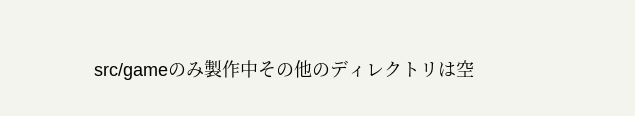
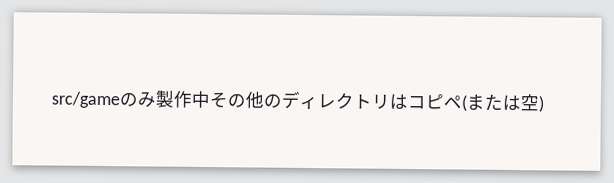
- src/gameのみ製作中その他のディレクトリは空
+ src/gameのみ製作中その他のディレクトリはコピペ(または空)

